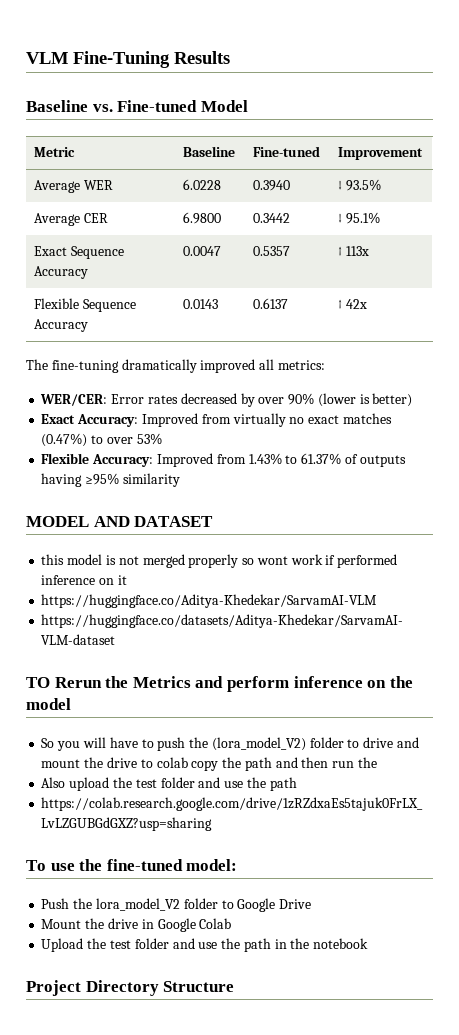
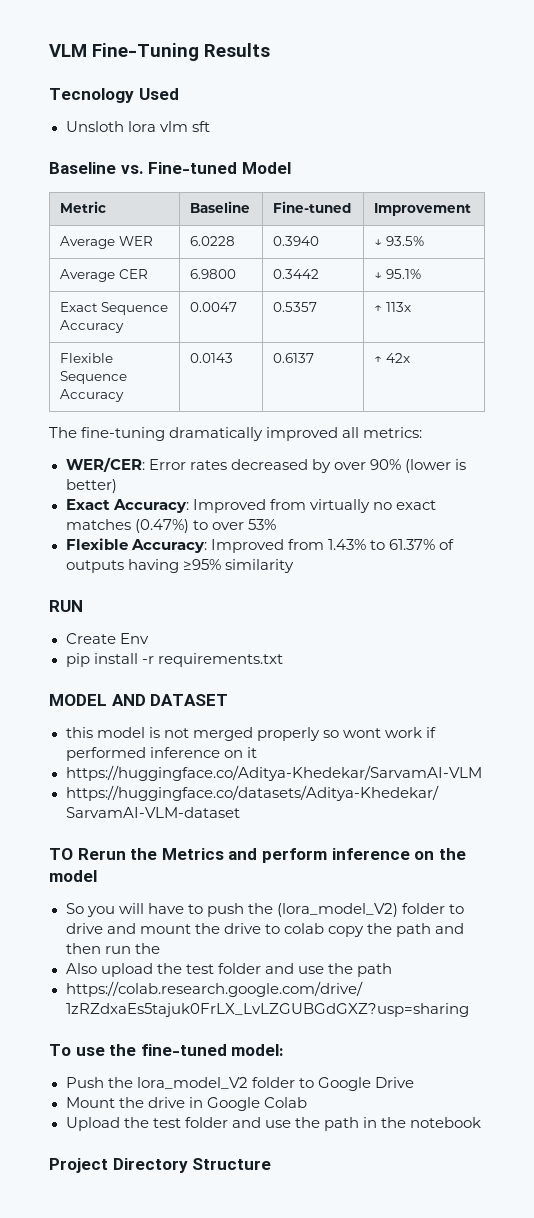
+ Tecnology Used
+ Unsloth lora vlm sft
+ RUN
+ Create Env
+ pip install -r requirements.txt

